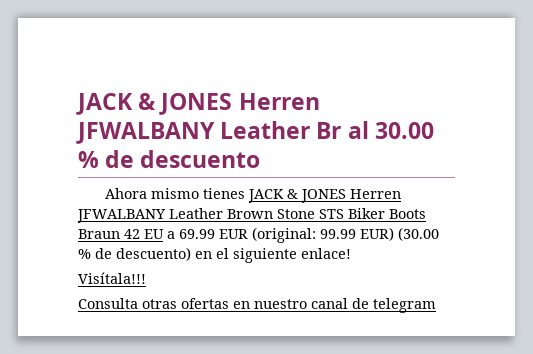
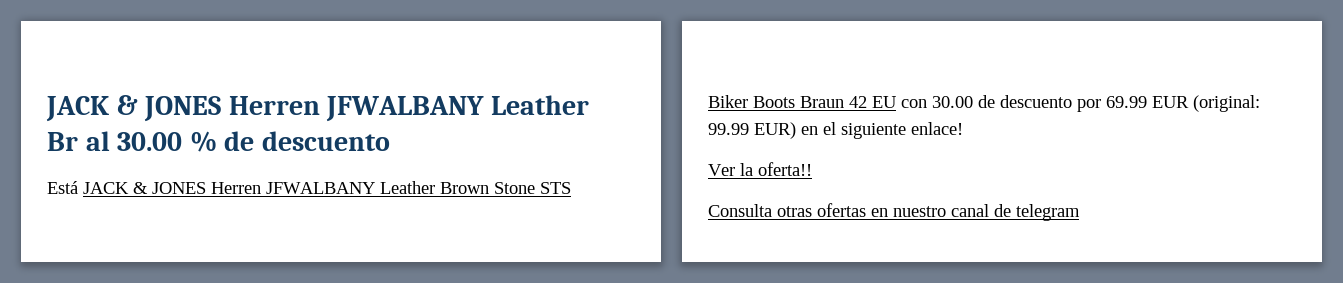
- Ahora mismo tienes JACK & JONES Herren JFWALBANY Leather Brown Stone STS Biker Boots Braun 42 EU a 69.99 EUR (original: 99.99 EUR) (30.00 % de descuento) en el siguiente enlace!
+ Está JACK & JONES Herren JFWALBANY Leather Brown Stone STS Biker Boots Braun 42 EU con 30.00 de descuento por 69.99 EUR (original: 99.99 EUR) en el siguiente enlace!
- Visítala!!!
+ Ver la oferta!!

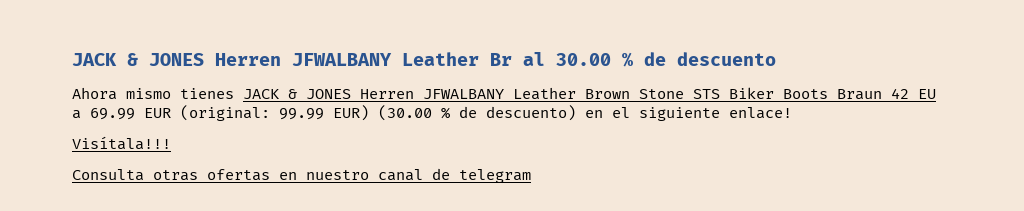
- Está JACK & JONES Herren JFWALBANY Leather Brown Stone STS Biker Boots Braun 42 EU con 30.00 de descuento por 69.99 EUR (original: 99.99 EUR) en el siguiente enlace!
+ Ahora mismo tienes JACK & JONES Herren JFWALBANY Leather Brown Stone STS Biker Boots Braun 42 EU a 69.99 EUR (original: 99.99 EUR) (30.00 % de descuento) en el siguiente enlace!
- Ver la oferta!!
+ Visítala!!!

